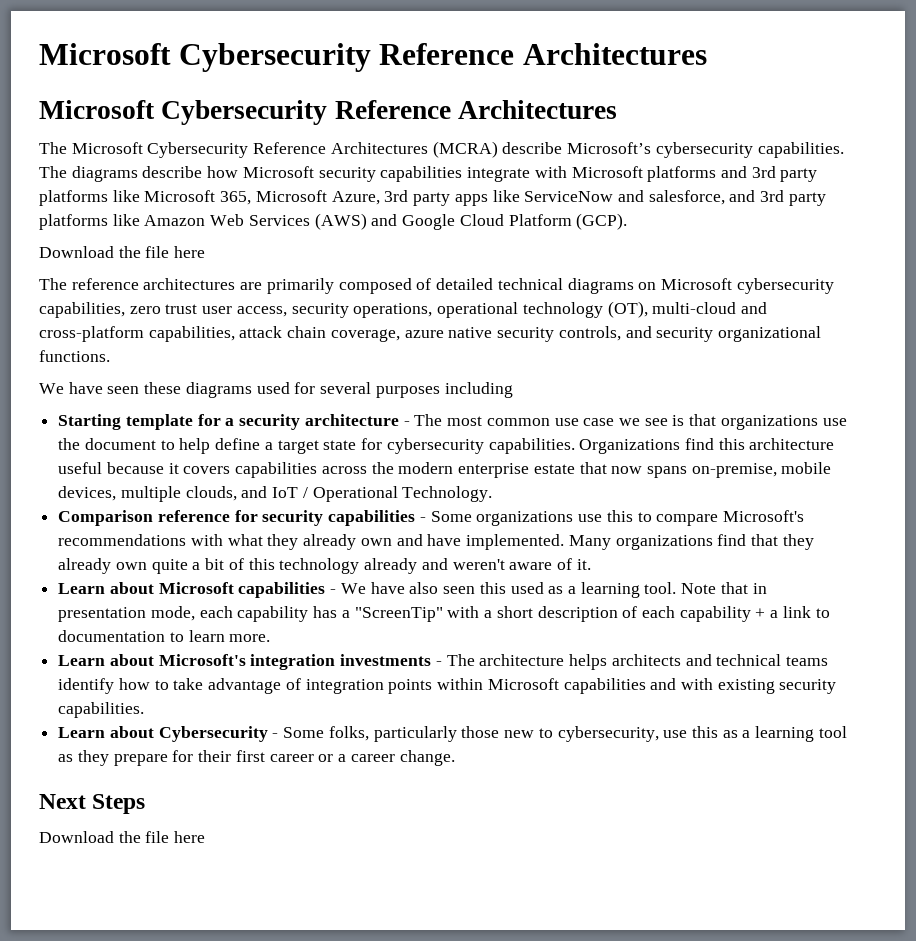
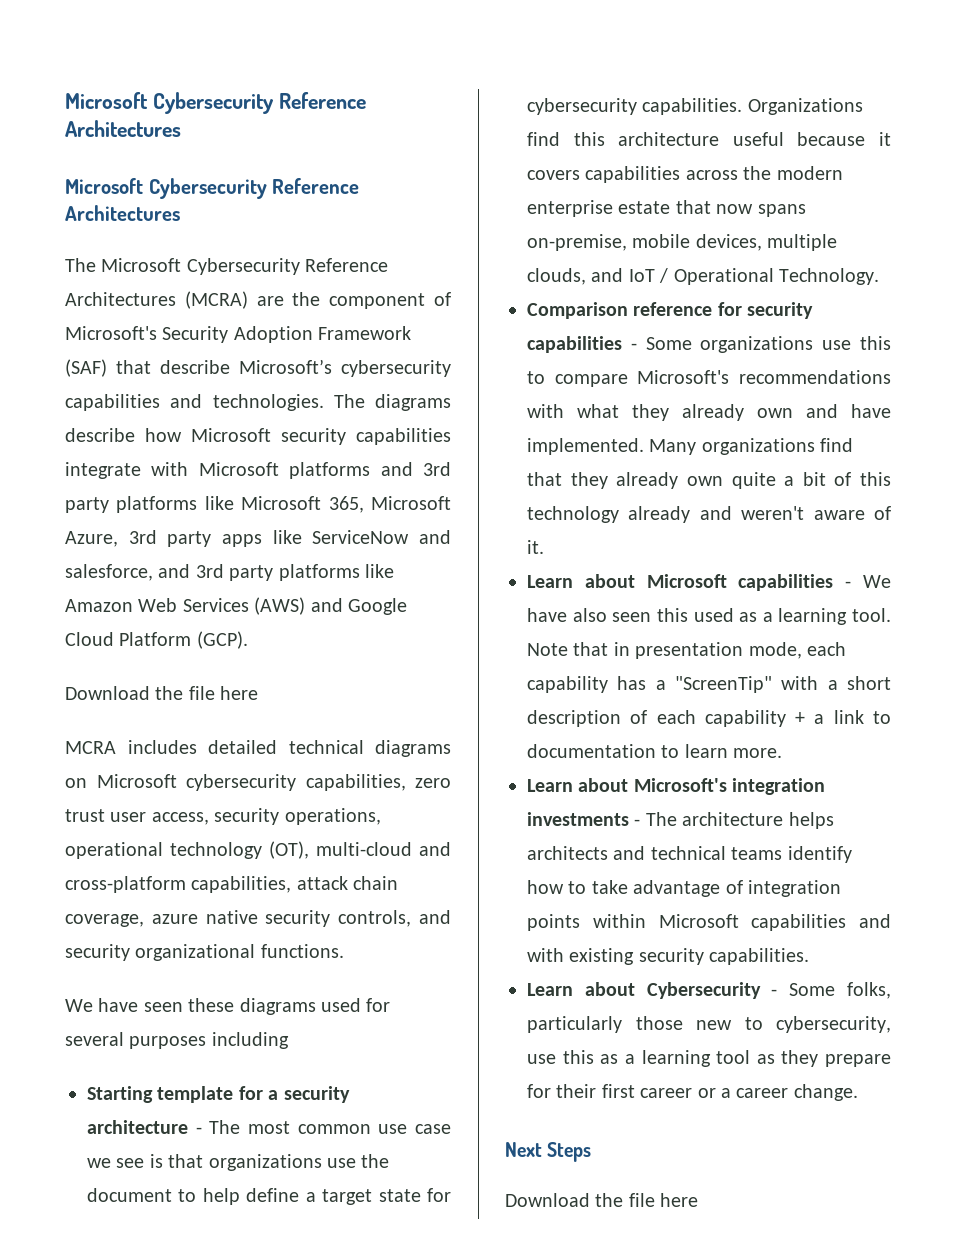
- The Microsoft Cybersecurity Reference Architectures (MCRA) describe Microsoft’s cybersecurity capabilities.
+ The Microsoft Cybersecurity Reference Architectures (MCRA) are the component of Microsoft's Security Adoption Framework (SAF) that describe Microsoft’s cybersecurity capabilities and technologies.
- The reference architectures are primarily composed of detailed technical diagrams on Microsoft cybersecurity capabilities, zero trust user access, security operations, operational technology (OT), multi-cloud and cross-platform capabilities, attack chain coverage, azure native security controls, and security organizational functions.
+ MCRA includes detailed technical diagrams on Microsoft cybersecurity capabilities, zero trust user access, security operations, operational technology (OT), multi-cloud and cross-platform capabilities, attack chain coverage, azure native security controls, and security organizational functions.

